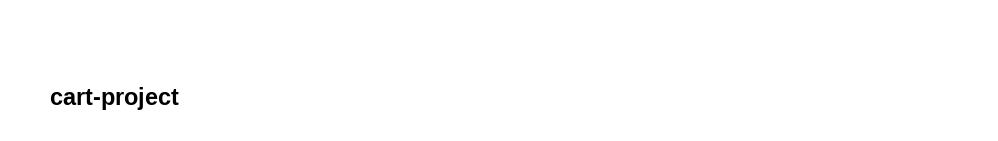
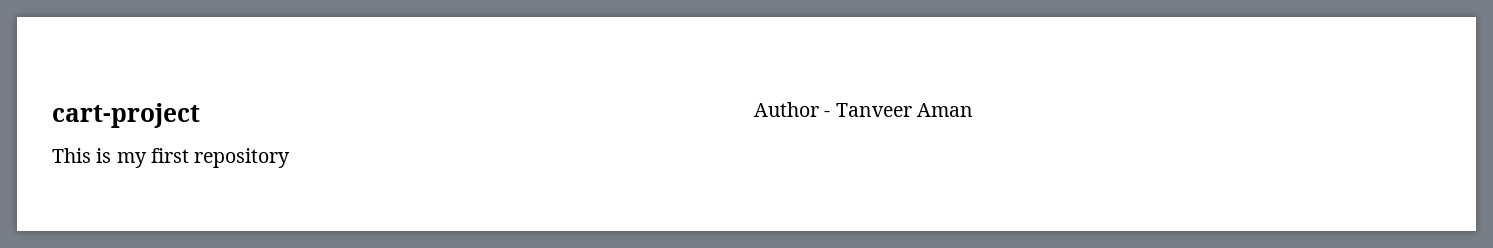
+ This is my first repository
+ Author - Tanveer Aman

